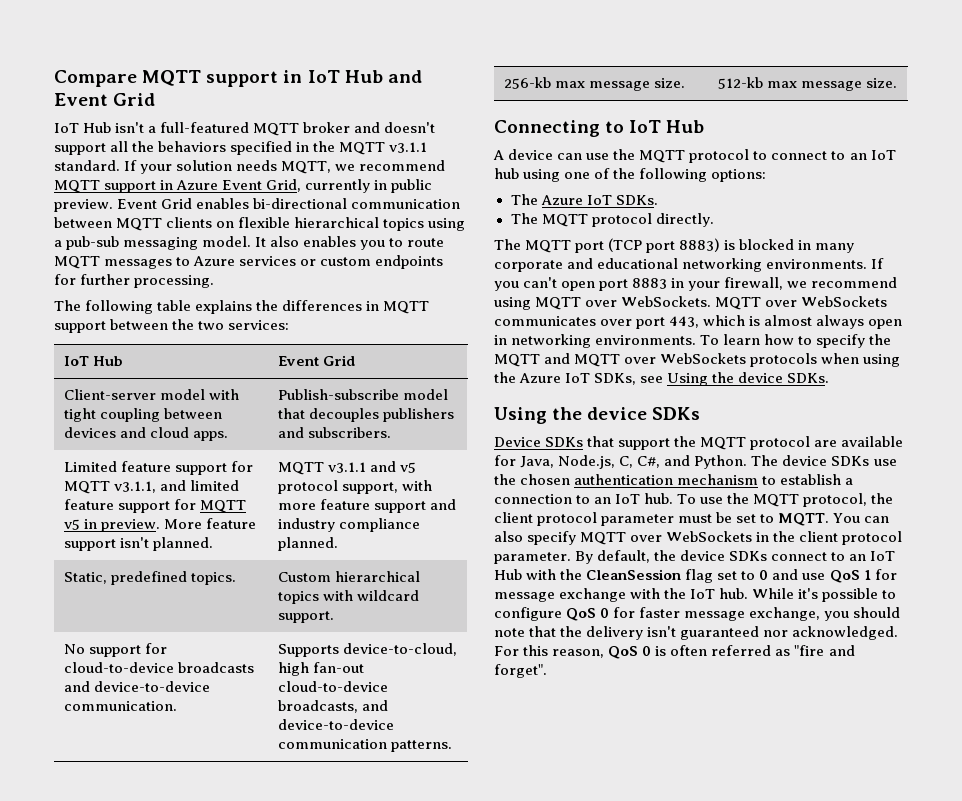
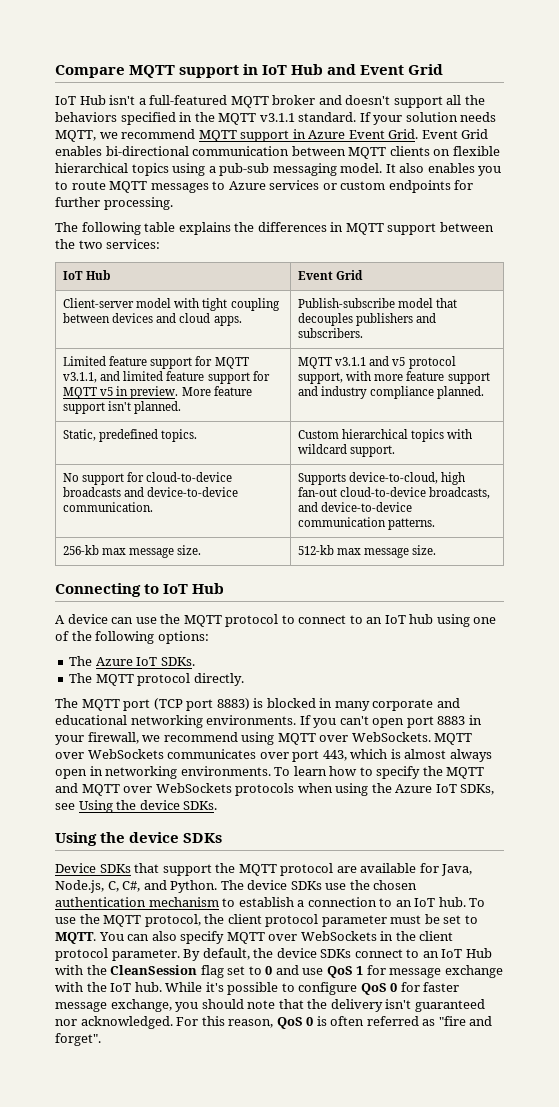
- If your solution needs MQTT, we recommend MQTT support in Azure Event Grid, currently in public preview.
+ If your solution needs MQTT, we recommend MQTT support in Azure Event Grid.

